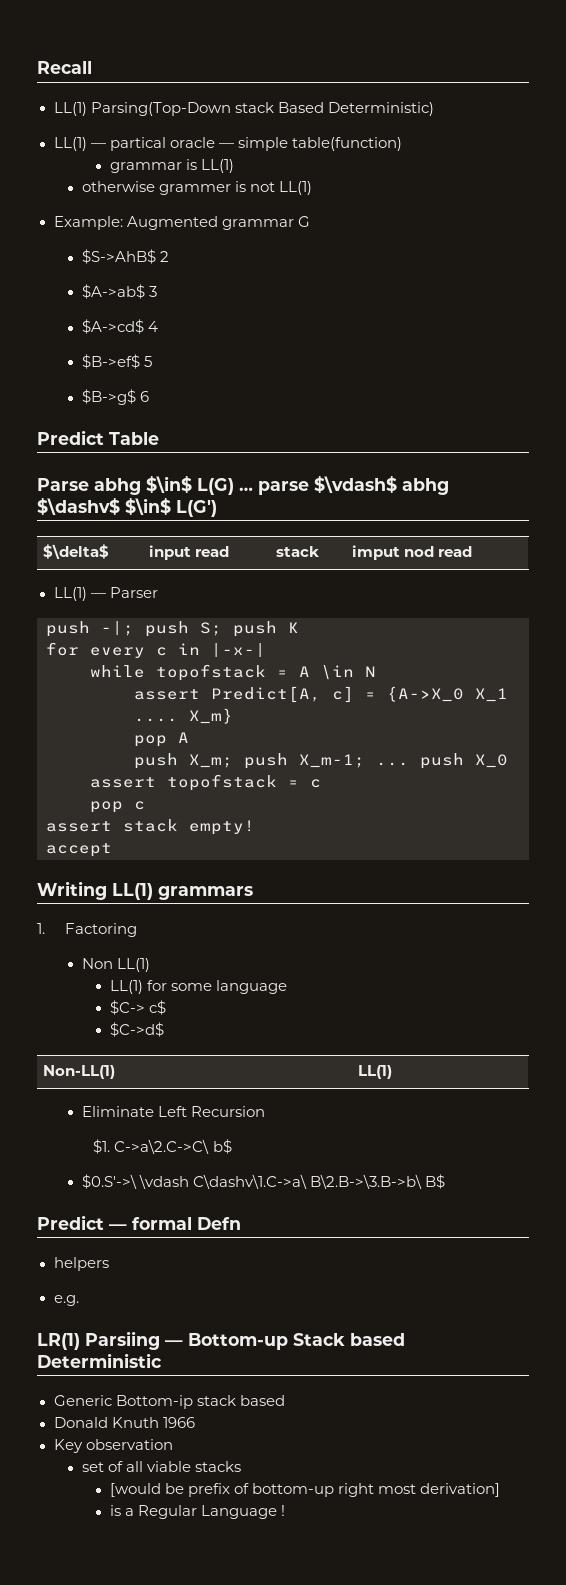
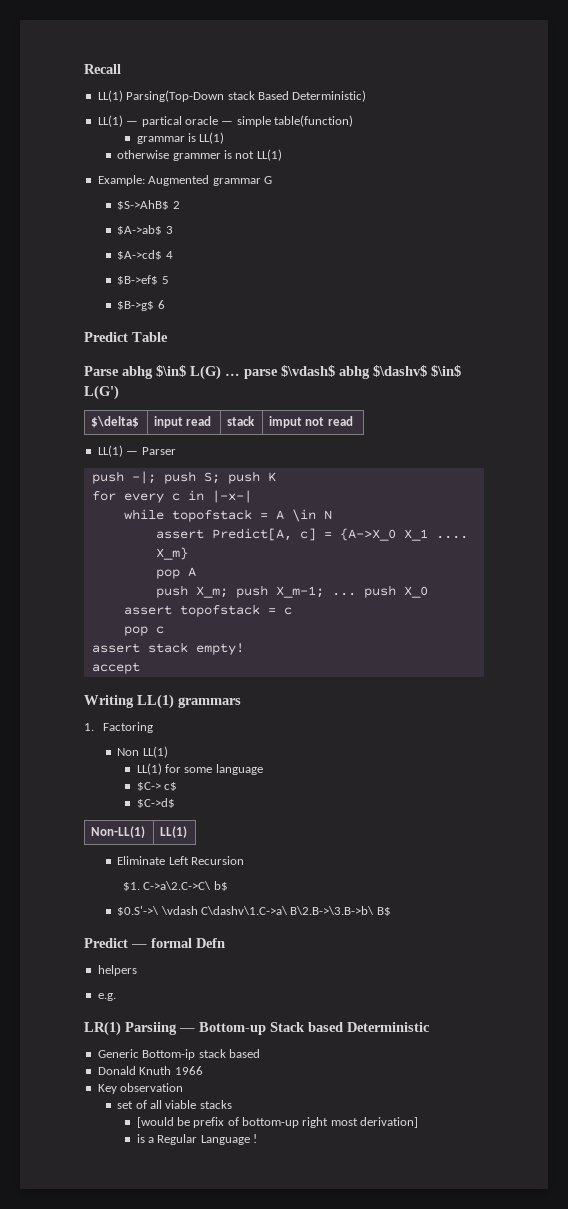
- $\delta$ | input read | stack | imput nod read
+ $\delta$ | input read | stack | imput not read

